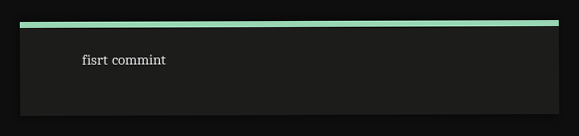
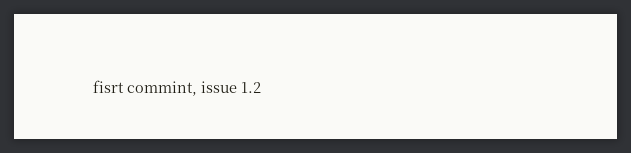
- fisrt commint
+ fisrt commint, issue 1.2

